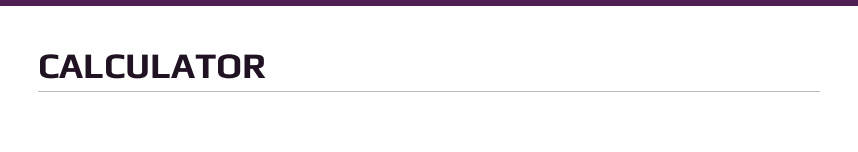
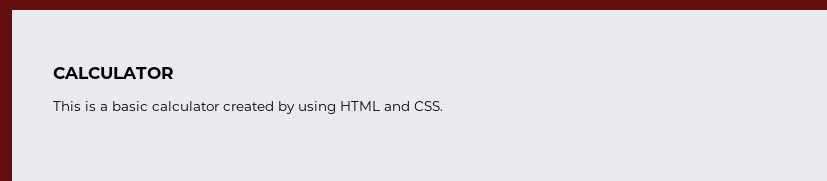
+ This is a basic calculator created by using HTML and CSS.

